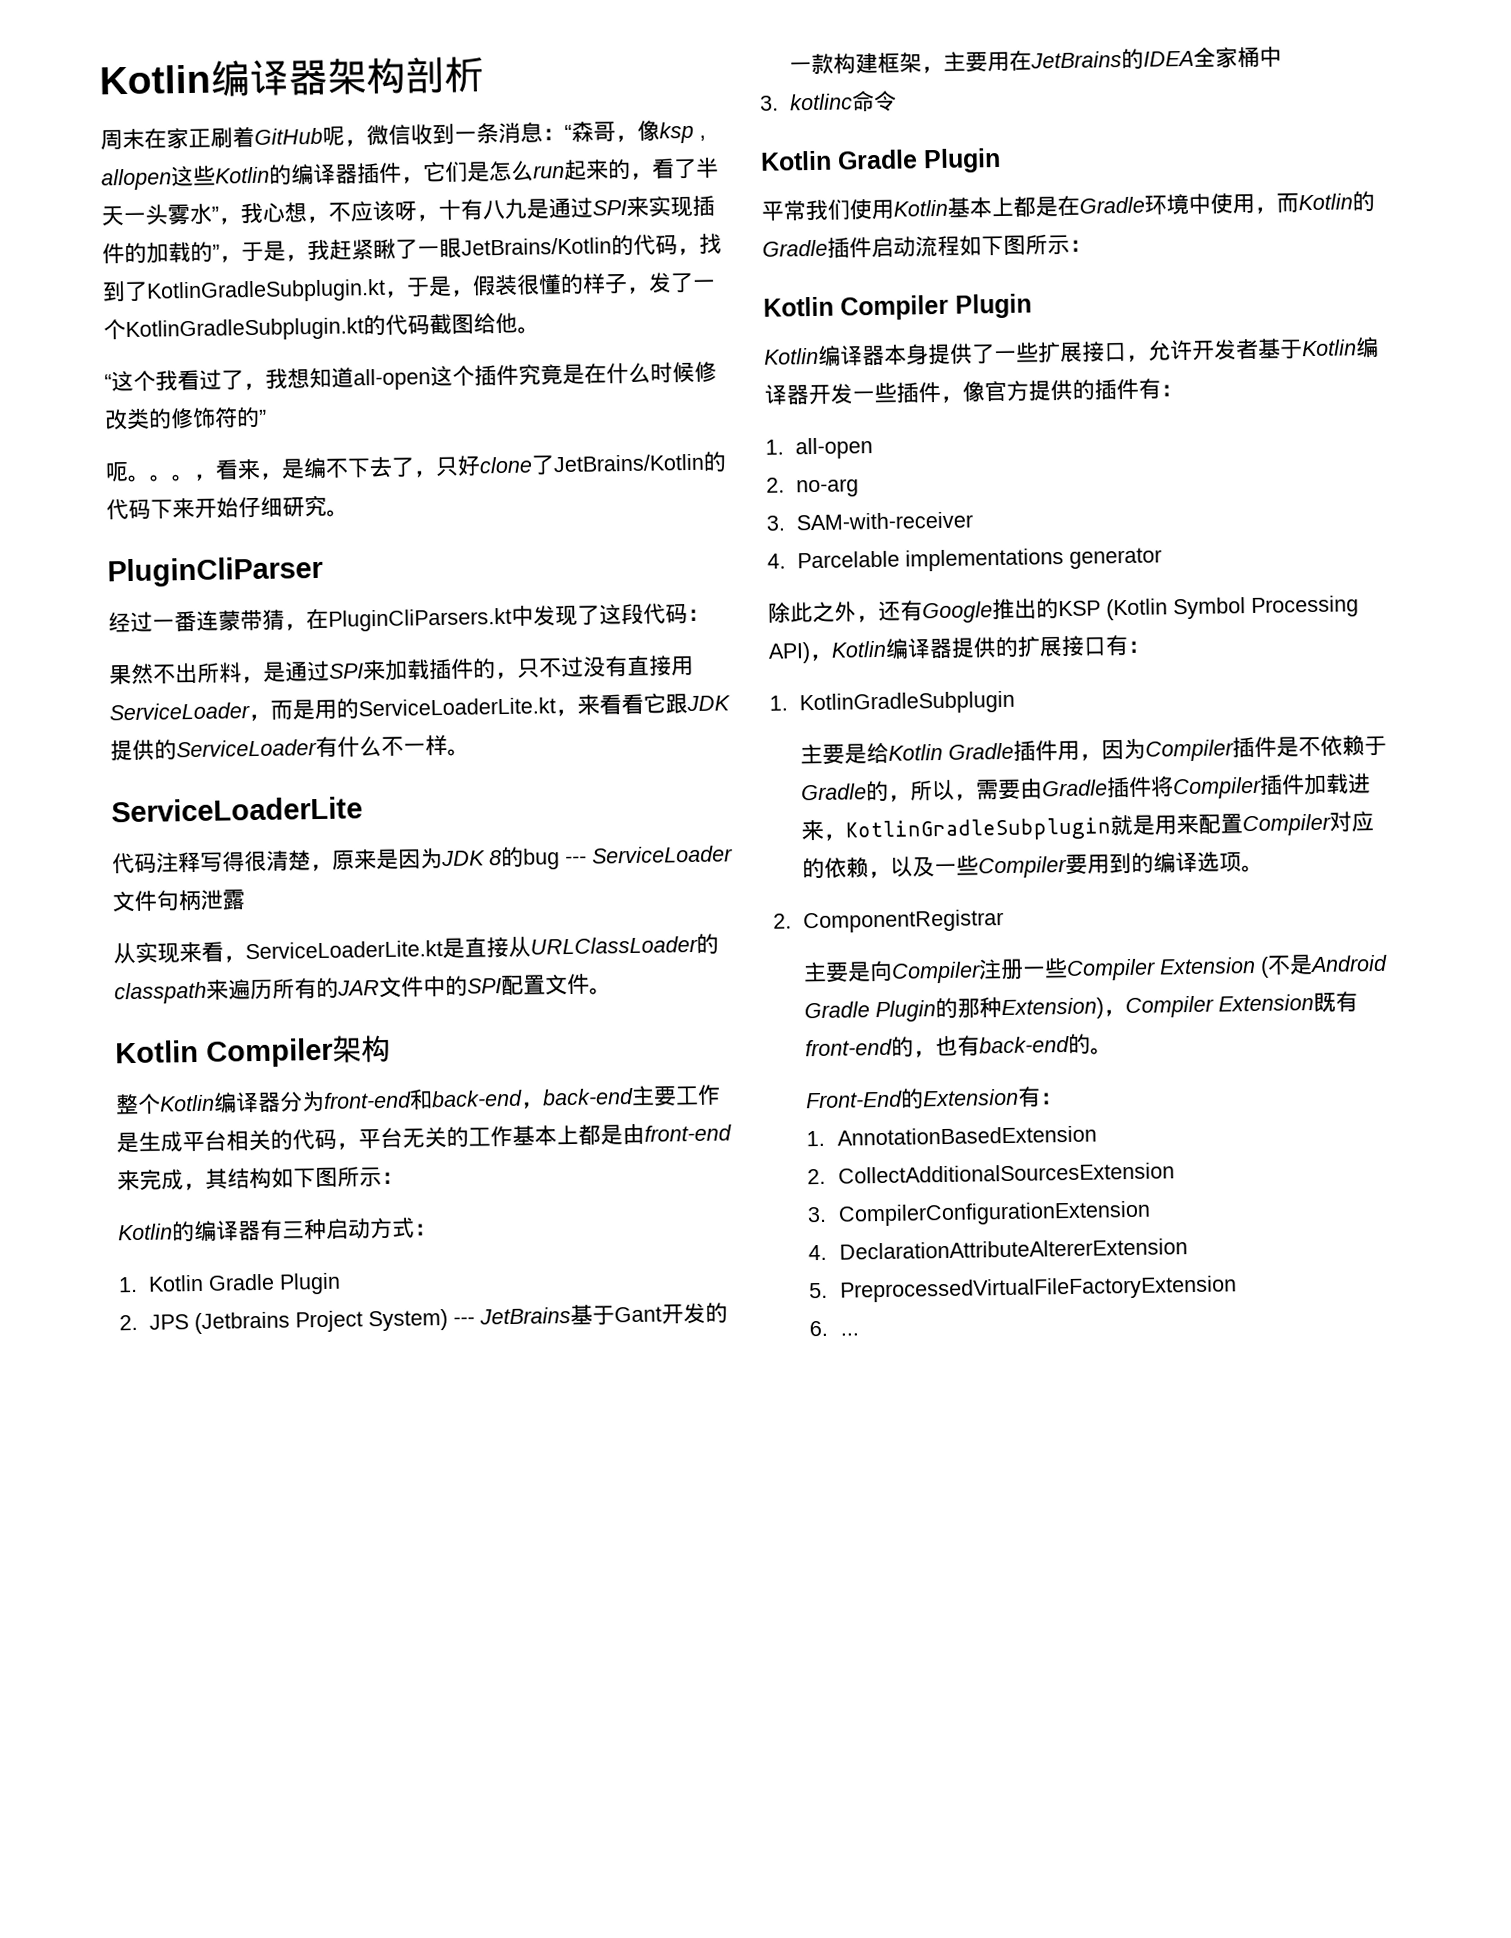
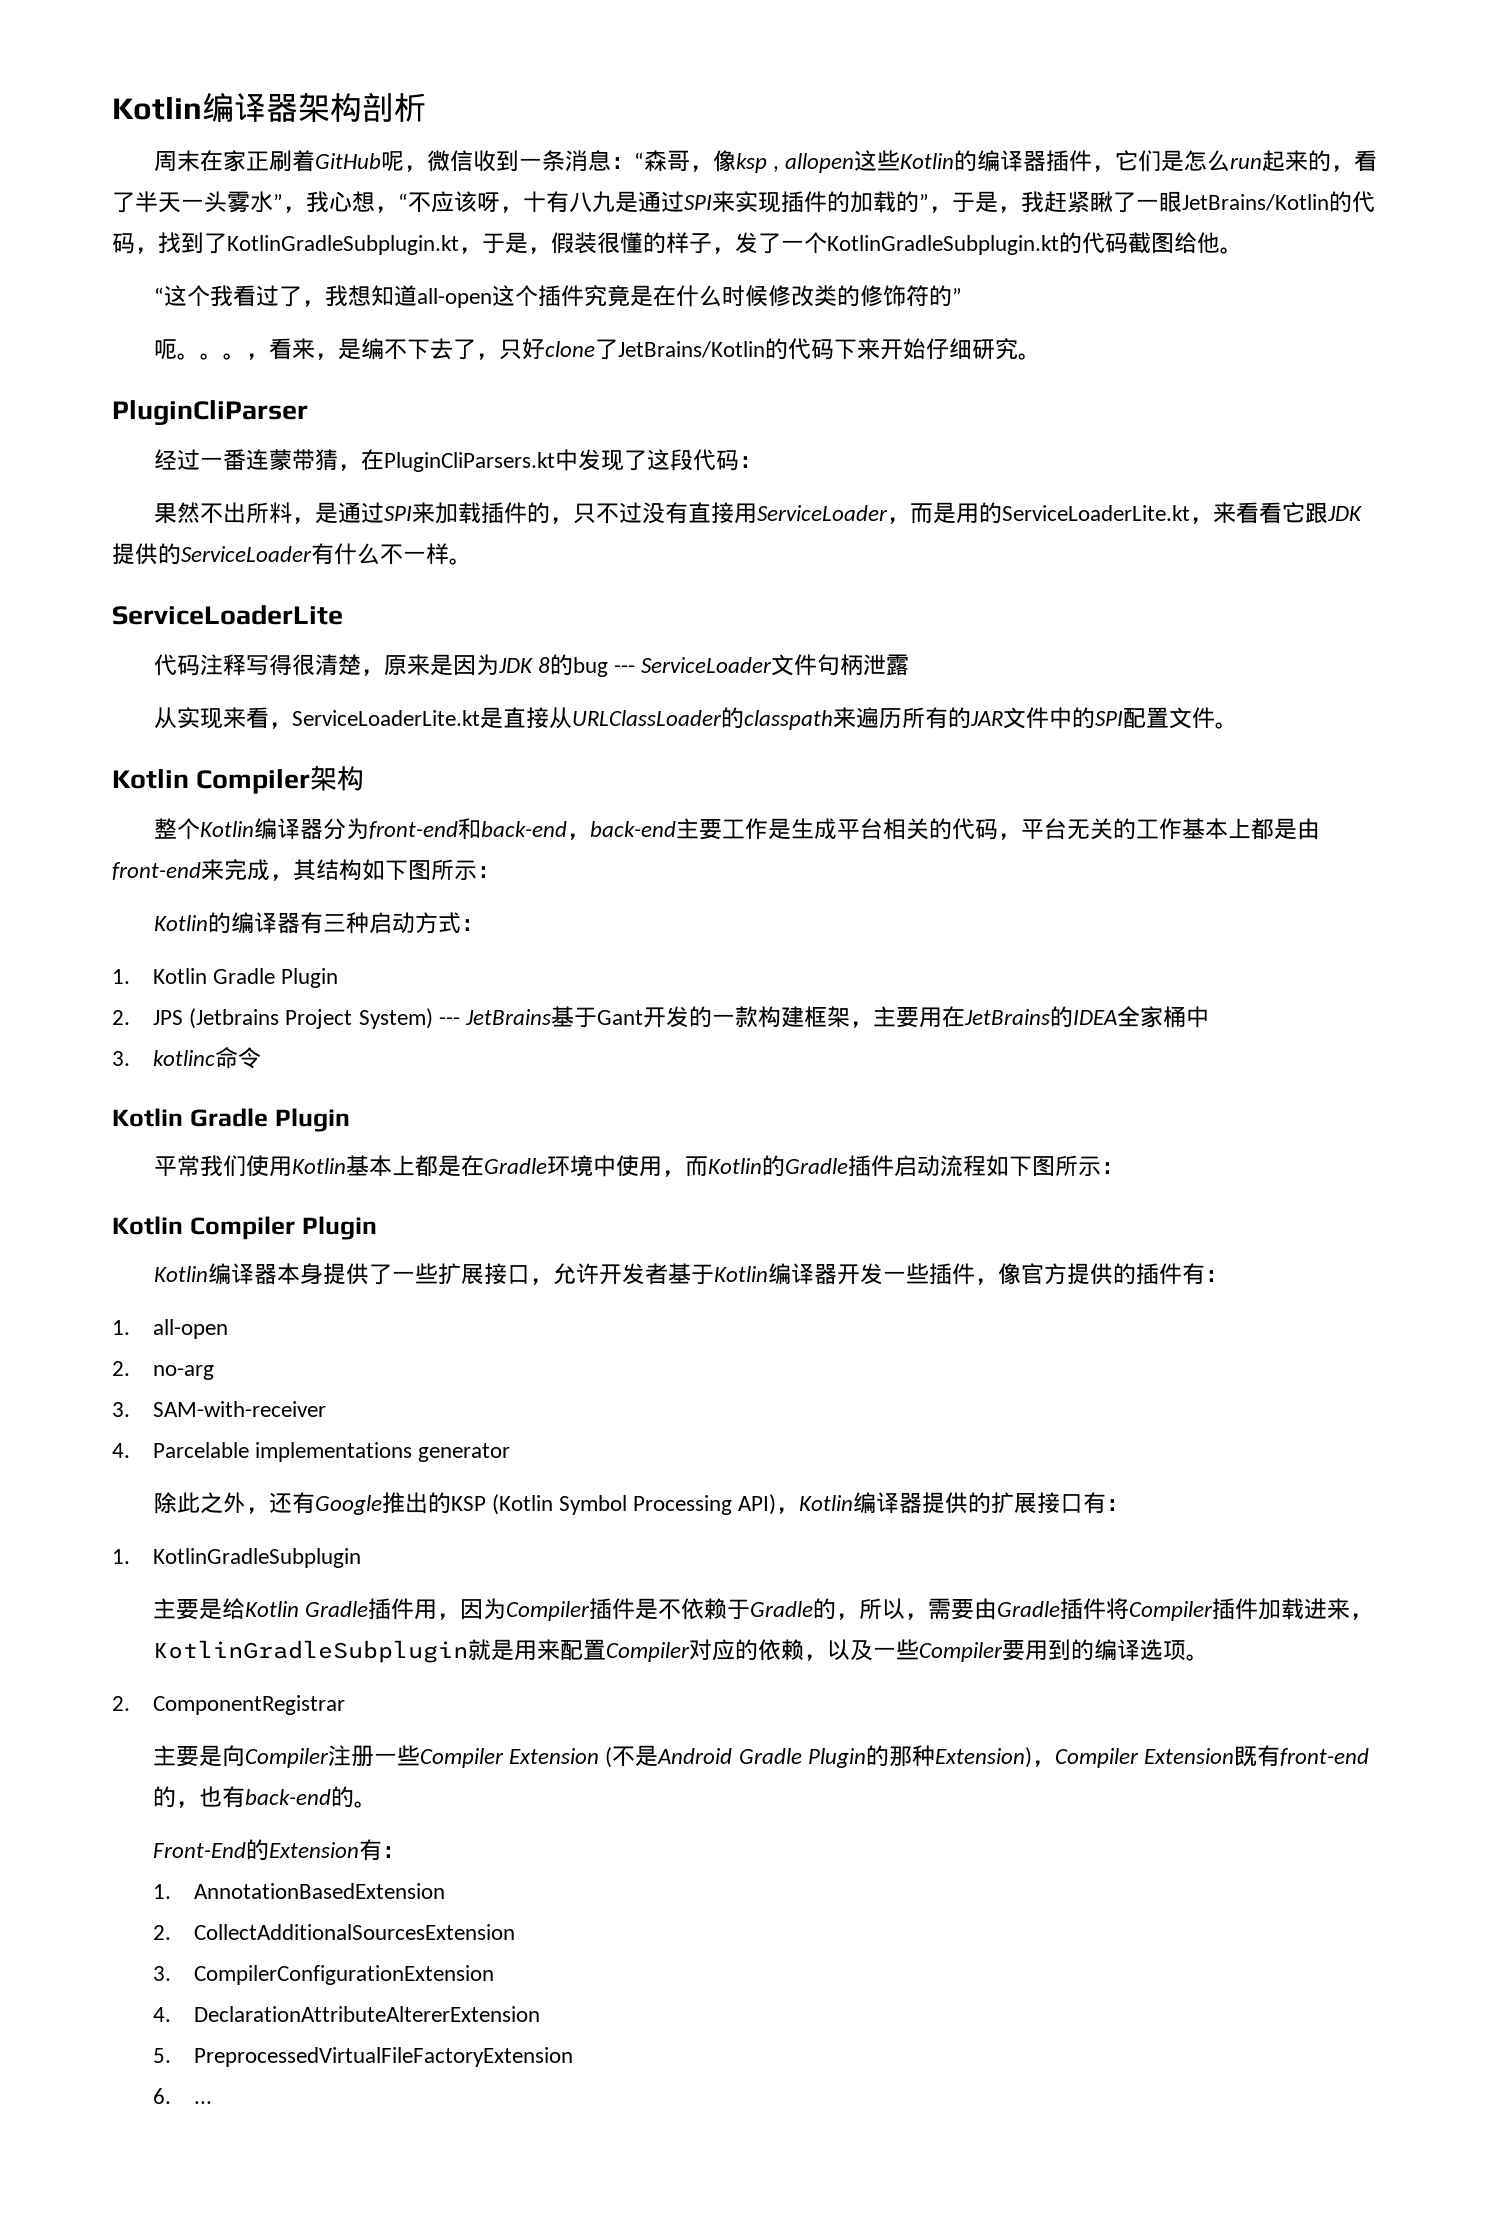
- “森哥，像ksp , allopen这些Kotlin的编译器插件，它们是怎么run起来的，看了半天一头雾水”，我心想，不应该呀，十有八九是通过SPI来实现插件的加载的”，于是，我赶紧瞅了一眼JetBrains/Kotlin的代码，找到了KotlinGradleSubplugin.kt，于是，假装很懂的样子，发了一个KotlinGradleSubplugin.kt的代码截图给他。
+ “森哥，像ksp , allopen这些Kotlin的编译器插件，它们是怎么run起来的，看了半天一头雾水”，我心想，“不应该呀，十有八九是通过SPI来实现插件的加载的”，于是，我赶紧瞅了一眼JetBrains/Kotlin的代码，找到了KotlinGradleSubplugin.kt，于是，假装很懂的样子，发了一个KotlinGradleSubplugin.kt的代码截图给他。

